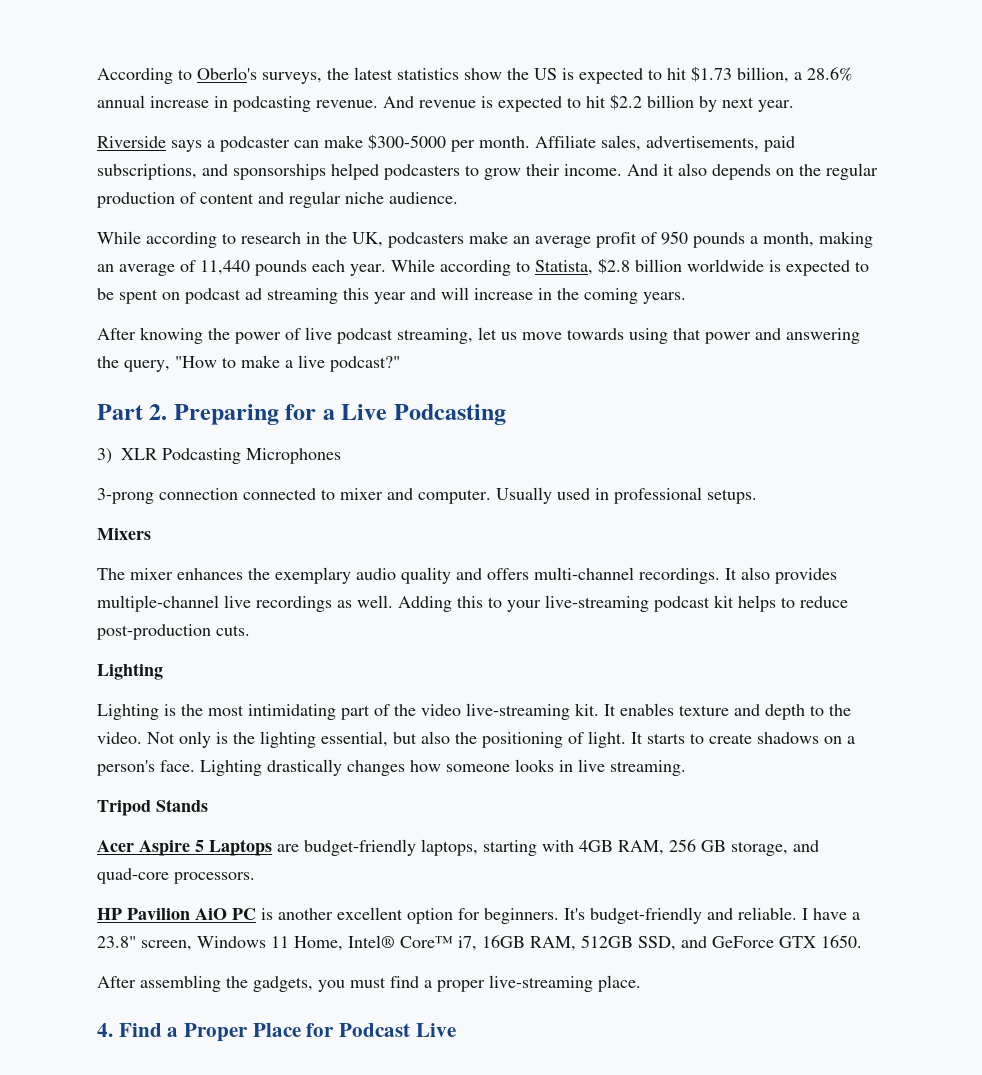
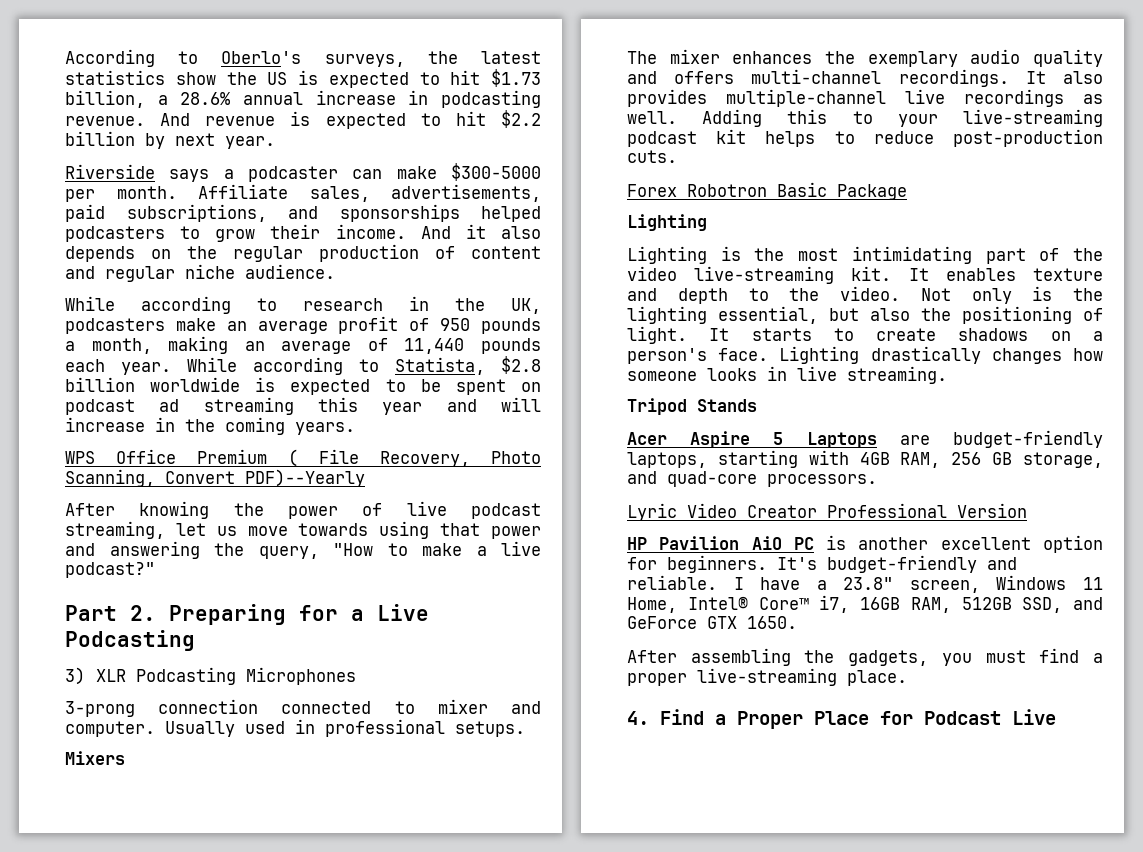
+ WPS Office Premium ( File Recovery, Photo Scanning, Convert PDF)--Yearly
+ Forex Robotron Basic Package
+ Lyric Video Creator Professional Version

